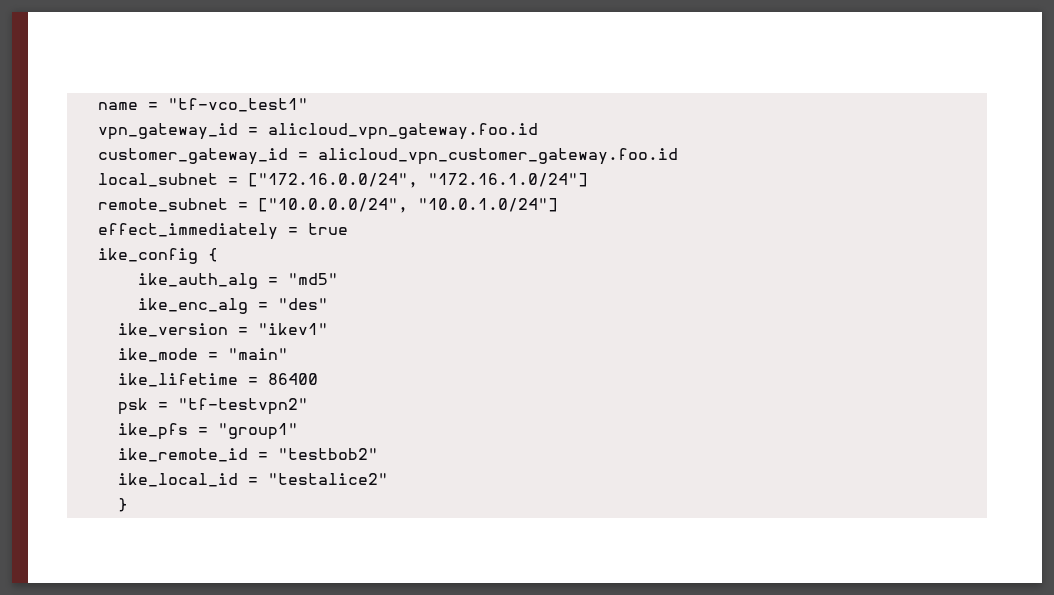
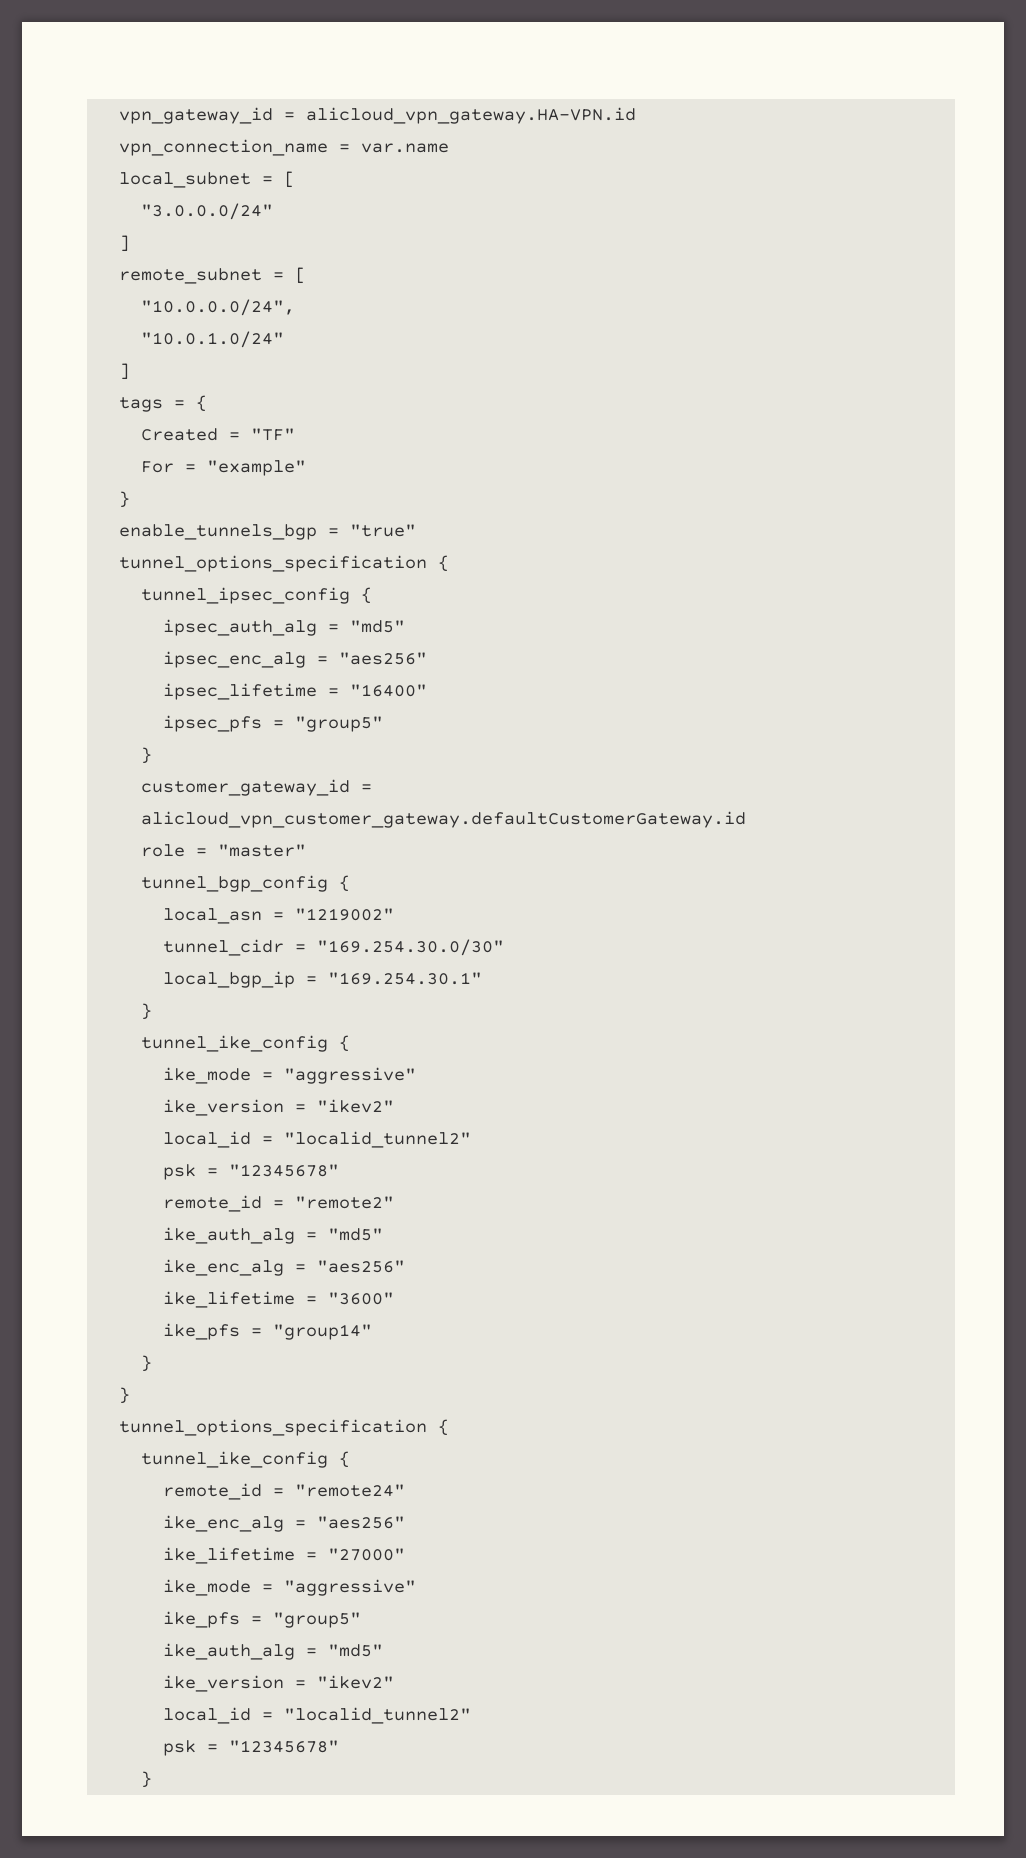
- name = "tf-vco_test1"
- vpn_gateway_id = alicloud_vpn_gateway.foo.id
- customer_gateway_id = alicloud_vpn_customer_gateway.foo.id
- local_subnet = ["172.16.0.0/24", "172.16.1.0/24"]
- remote_subnet = ["10.0.0.0/24", "10.0.1.0/24"]
- effect_immediately = true
- ike_config {
+ vpn_gateway_id = alicloud_vpn_gateway.HA-VPN.id
+ vpn_connection_name = var.name
+ local_subnet = [
+ "3.0.0.0/24"
+ ]
+ remote_subnet = [
+ "10.0.0.0/24",
+ "10.0.1.0/24"
+ ]
+ tags = {
+ Created = "TF"
+ For = "example"
+ }
+ enable_tunnels_bgp = "true"
+ tunnel_options_specification {
+ tunnel_ipsec_config {
+ ipsec_auth_alg = "md5"
+ ipsec_enc_alg = "aes256"
+ ipsec_lifetime = "16400"
+ ipsec_pfs = "group5"
+ }
+ customer_gateway_id = alicloud_vpn_customer_gateway.defaultCustomerGateway.id
+ role = "master"
+ tunnel_bgp_config {
+ local_asn = "1219002"
+ tunnel_cidr = "169.254.30.0/30"
+ local_bgp_ip = "169.254.30.1"
+ }
+ tunnel_ike_config {
+ ike_mode = "aggressive"
+ ike_version = "ikev2"
+ local_id = "localid_tunnel2"
+ psk = "12345678"
+ remote_id = "remote2"
  ike_auth_alg = "md5"
- ike_enc_alg = "des"
- ike_version = "ikev1"
- ike_mode = "main"
- ike_lifetime = 86400
- psk = "tf-testvpn2"
- ike_pfs = "group1"
- ike_remote_id = "testbob2"
- ike_local_id = "testalice2"
+ ike_enc_alg = "aes256"
+ ike_lifetime = "3600"
+ ike_pfs = "group14"
+ }
+ }
+ tunnel_options_specification {
+ tunnel_ike_config {
+ remote_id = "remote24"
+ ike_enc_alg = "aes256"
+ ike_lifetime = "27000"
+ ike_mode = "aggressive"
+ ike_pfs = "group5"
+ ike_auth_alg = "md5"
+ ike_version = "ikev2"
+ local_id = "localid_tunnel2"
+ psk = "12345678"

